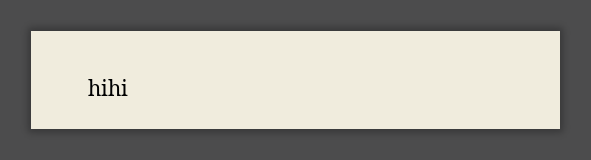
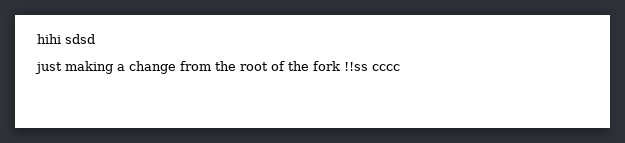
- hihi
+ hihi sdsd
+ just making a change from the root of the fork !!ss cccc

